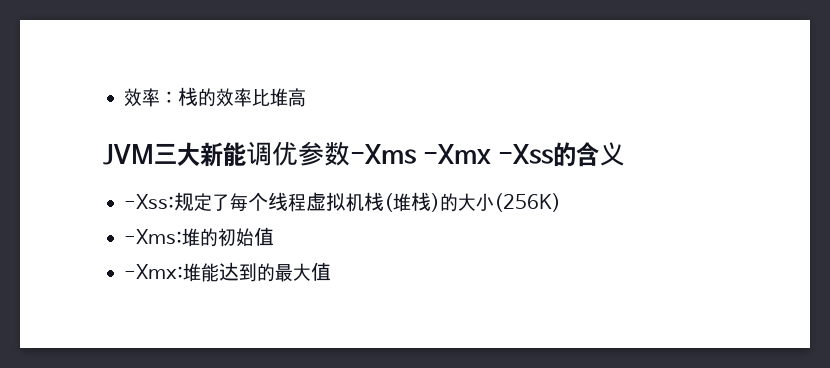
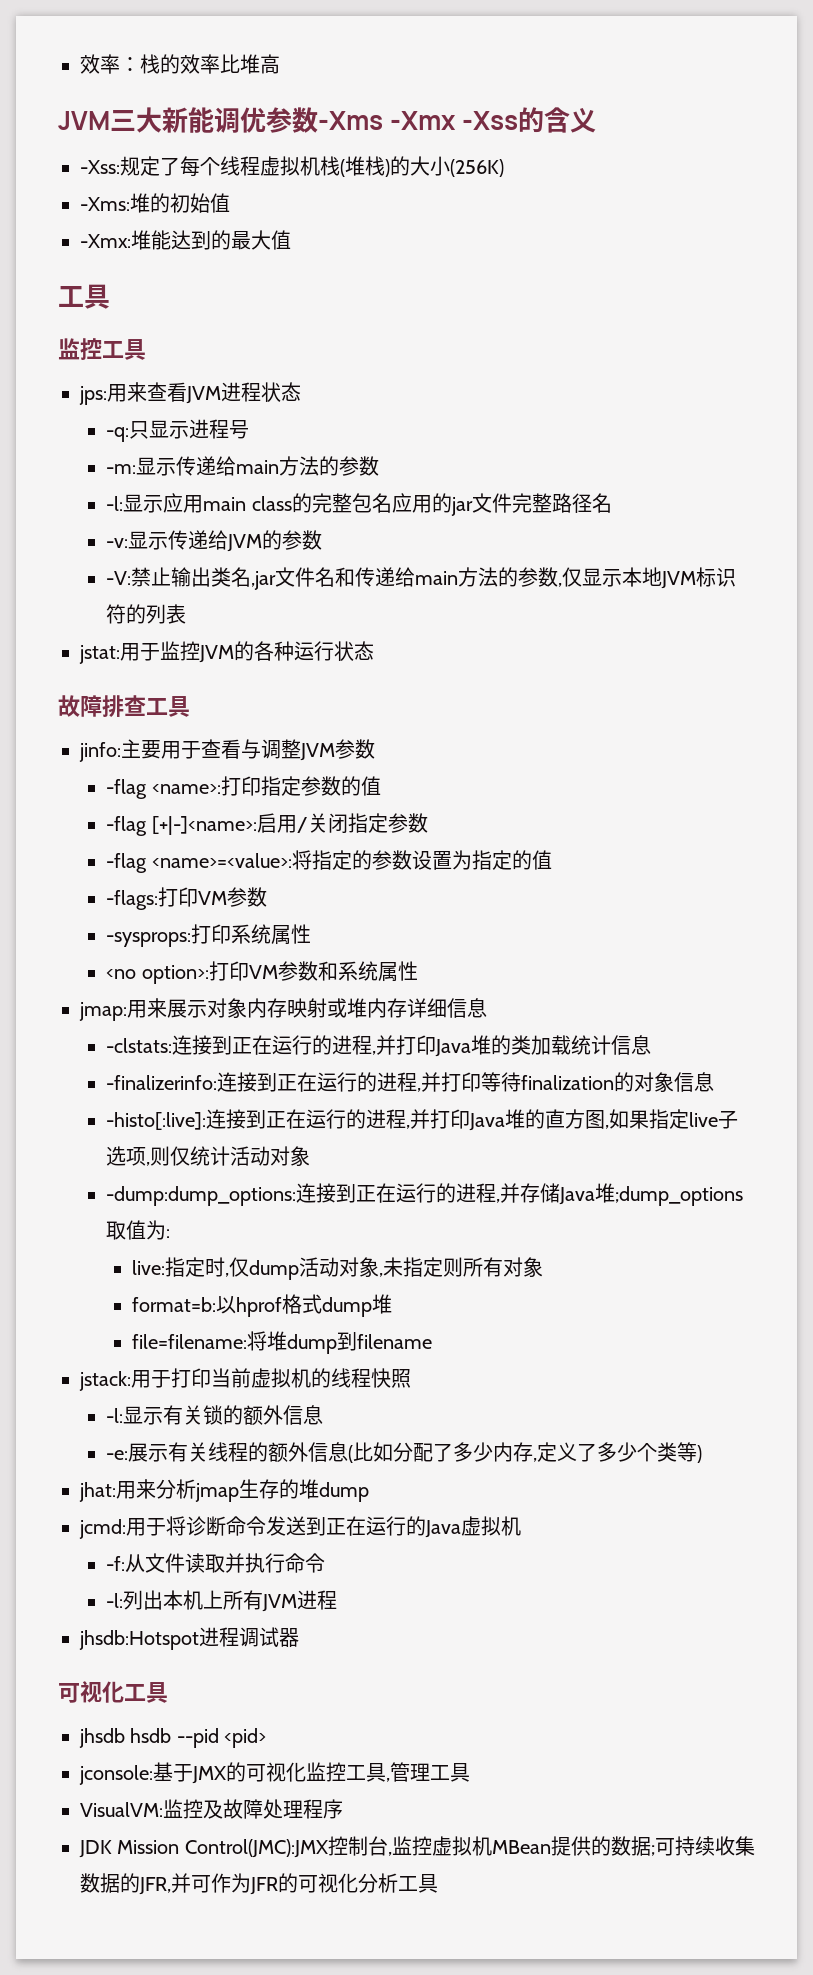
  -Xmx:堆能达到的最大值
+ 工具
+ 监控工具
+ jps:用来查看JVM进程状态
+ -q:只显示进程号
+ -m:显示传递给main方法的参数
+ -l:显示应用main class的完整包名应用的jar文件完整路径名
+ -v:显示传递给JVM的参数
+ -V:禁止输出类名,jar文件名和传递给main方法的参数,仅显示本地JVM标识符的列表
+ jstat:用于监控JVM的各种运行状态
+ 故障排查工具
+ jinfo:主要用于查看与调整JVM参数
+ -flag <name>:打印指定参数的值
+ -flag [+|-]<name>:启用/关闭指定参数
+ -flag <name>=<value>:将指定的参数设置为指定的值
+ -flags:打印VM参数
+ -sysprops:打印系统属性
+ <no option>:打印VM参数和系统属性
+ jmap:用来展示对象内存映射或堆内存详细信息
+ -clstats:连接到正在运行的进程,并打印Java堆的类加载统计信息
+ -finalizerinfo:连接到正在运行的进程,并打印等待finalization的对象信息
+ -histo[:live]:连接到正在运行的进程,并打印Java堆的直方图,如果指定live子选项,则仅统计活动对象
+ -dump:dump_options:连接到正在运行的进程,并存储Java堆;dump_options取值为:
+ live:指定时,仅dump活动对象,未指定则所有对象
+ format=b:以hprof格式dump堆
+ file=filename:将堆dump到filename
+ jstack:用于打印当前虚拟机的线程快照
+ -l:显示有关锁的额外信息
+ -e:展示有关线程的额外信息(比如分配了多少内存,定义了多少个类等)
+ jhat:用来分析jmap生存的堆dump
+ jcmd:用于将诊断命令发送到正在运行的Java虚拟机
+ -f:从文件读取并执行命令
+ -l:列出本机上所有JVM进程
+ jhsdb:Hotspot进程调试器
+ 可视化工具
+ jhsdb hsdb --pid <pid>
+ jconsole:基于JMX的可视化监控工具,管理工具
+ VisualVM:监控及故障处理程序
+ JDK Mission Control(JMC):JMX控制台,监控虚拟机MBean提供的数据;可持续收集数据的JFR,并可作为JFR的可视化分析工具

